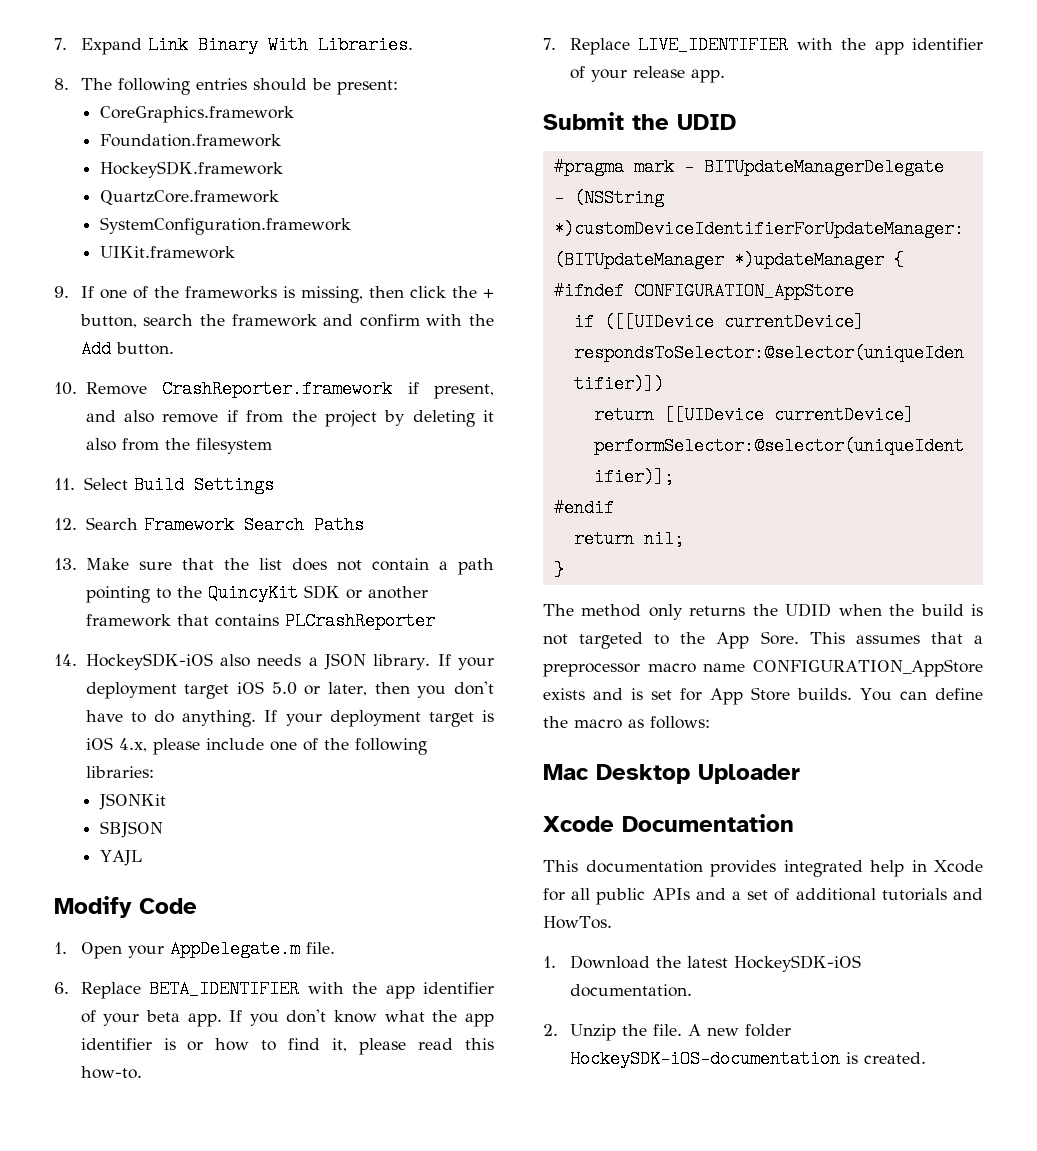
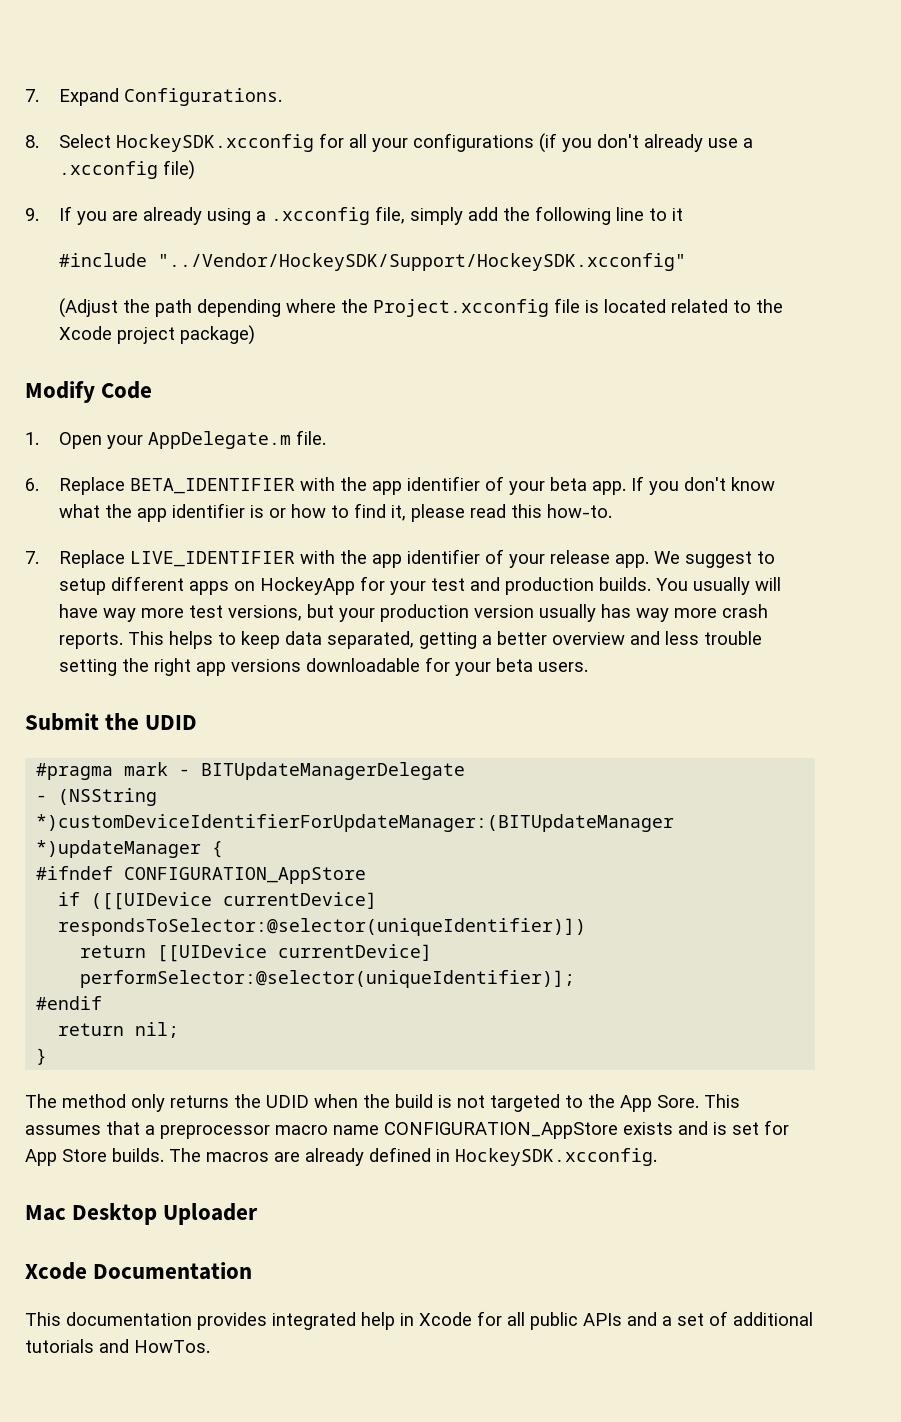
- 7. Expand Link Binary With Libraries.
- 8. The following entries should be present:
- CoreGraphics.framework
- Foundation.framework
- HockeySDK.framework
- QuartzCore.framework
- SystemConfiguration.framework
- UIKit.framework
- 9. If one of the frameworks is missing, then click the + button, search the framework and confirm with the Add button.
- 10. Remove CrashReporter.framework if present, and also remove if from the project by deleting it also from the filesystem
- 11. Select Build Settings
- 12. Search Framework Search Paths
- 13. Make sure that the list does not contain a path pointing to the QuincyKit SDK or another framework that contains PLCrashReporter
- 14. HockeySDK-iOS also needs a JSON library. If your deployment target iOS 5.0 or later, then you don't have to do anything. If your deployment target is iOS 4.x, please include one of the following libraries:
- JSONKit
- SBJSON
- YAJL
+ 7. Expand Configurations.
+ 8. Select HockeySDK.xcconfig for all your configurations (if you don't already use a .xcconfig file)
+ 9. If you are already using a .xcconfig file, simply add the following line to it
+ #include "../Vendor/HockeySDK/Support/HockeySDK.xcconfig"
+ (Adjust the path depending where the Project.xcconfig file is located related to the Xcode project package)
+ We suggest to setup different apps on HockeyApp for your test and production builds. You usually will have way more test versions, but your production version usually has way more crash reports. This helps to keep data separated, getting a better overview and less trouble setting the right app versions downloadable for your beta users.
- You can define the macro as follows:
+ The macros are already defined in HockeySDK.xcconfig.
- 1. Download the latest HockeySDK-iOS documentation.
- 2. Unzip the file. A new folder HockeySDK-iOS-documentation is created.

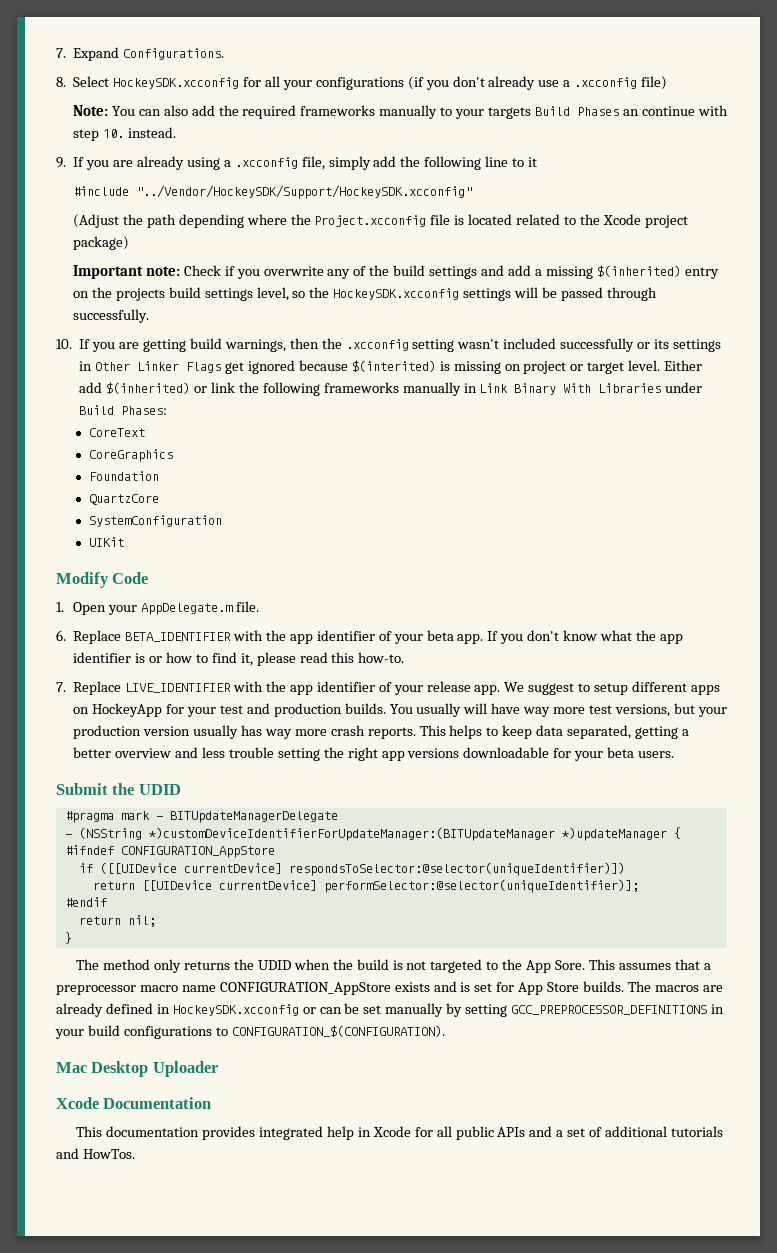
+ Note: You can also add the required frameworks manually to your targets Build Phases an continue with step 10. instead.
+ Important note: Check if you overwrite any of the build settings and add a missing $(inherited) entry on the projects build settings level, so the HockeySDK.xcconfig settings will be passed through successfully.
+ 10. If you are getting build warnings, then the .xcconfig setting wasn't included successfully or its settings in Other Linker Flags get ignored because $(interited) is missing on project or target level. Either add $(inherited) or link the following frameworks manually in Link Binary With Libraries under Build Phases:
+ CoreText
+ CoreGraphics
+ Foundation
+ QuartzCore
+ SystemConfiguration
+ UIKit
- The macros are already defined in HockeySDK.xcconfig.
+ The macros are already defined in HockeySDK.xcconfig or can be set manually by setting GCC_PREPROCESSOR_DEFINITIONS in your build configurations to CONFIGURATION_$(CONFIGURATION).

